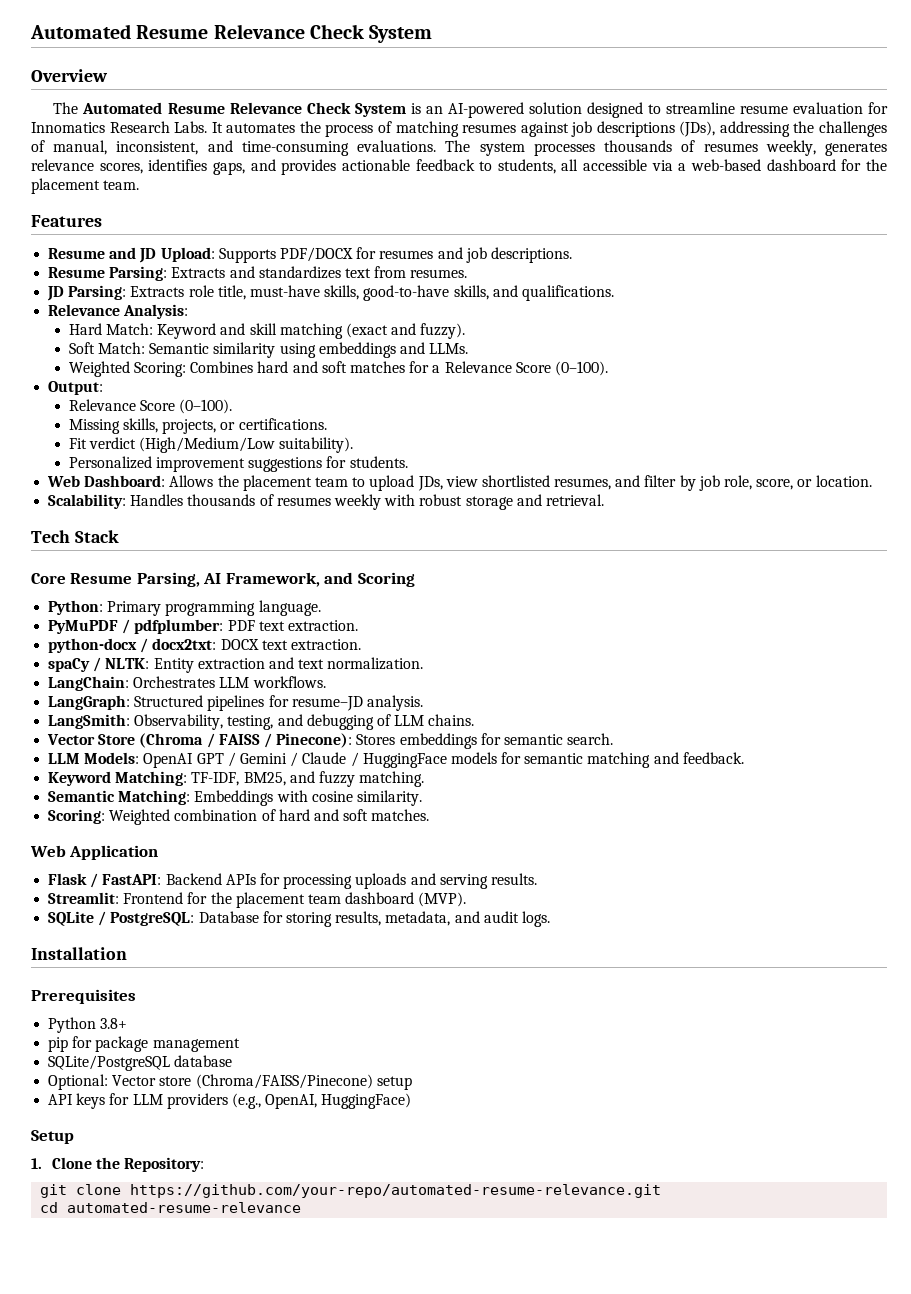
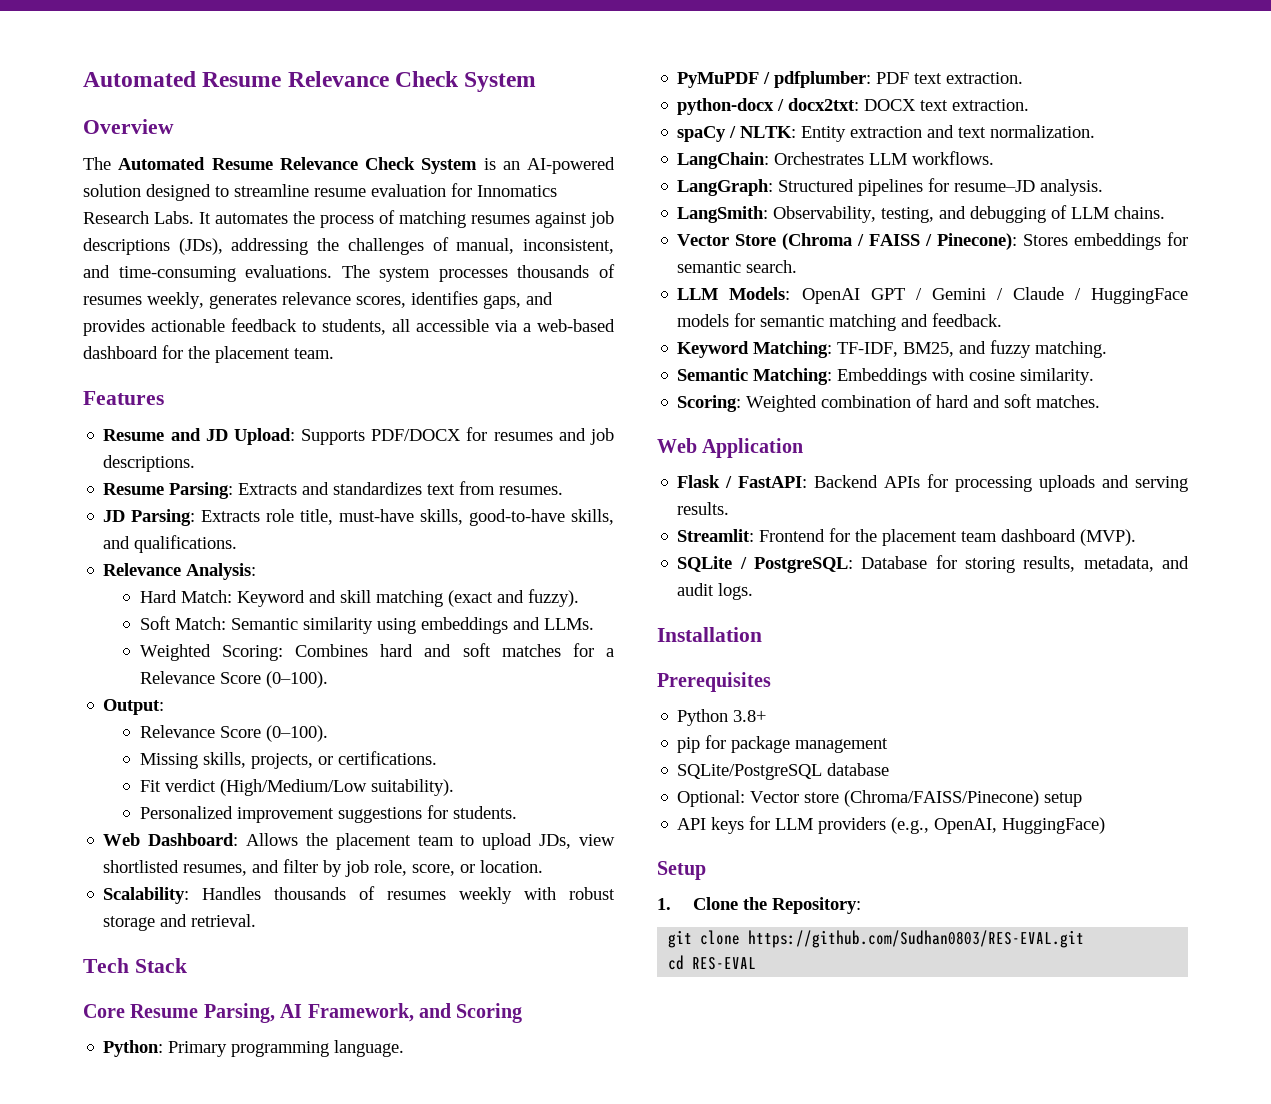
- git clone https://github.com/your-repo/automated-resume-relevance.git
+ git clone https://github.com/Sudhan0803/RES-EVAL.git
- cd automated-resume-relevance
+ cd RES-EVAL

